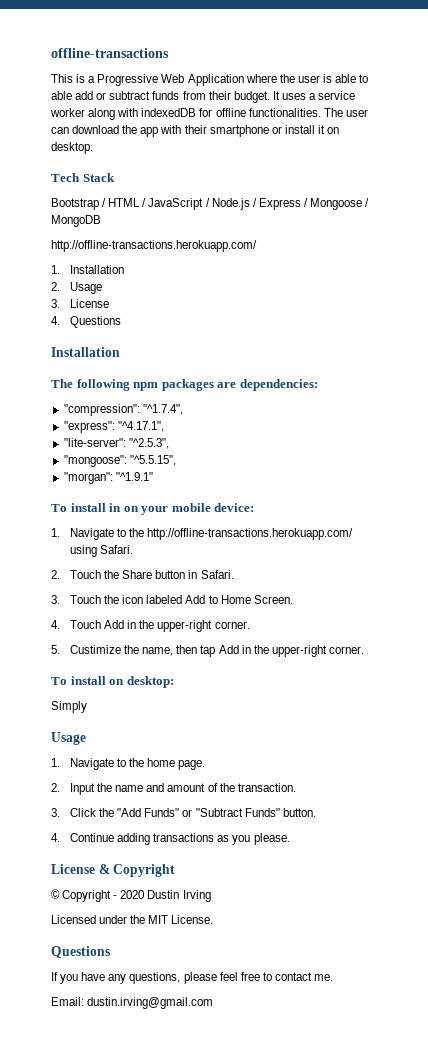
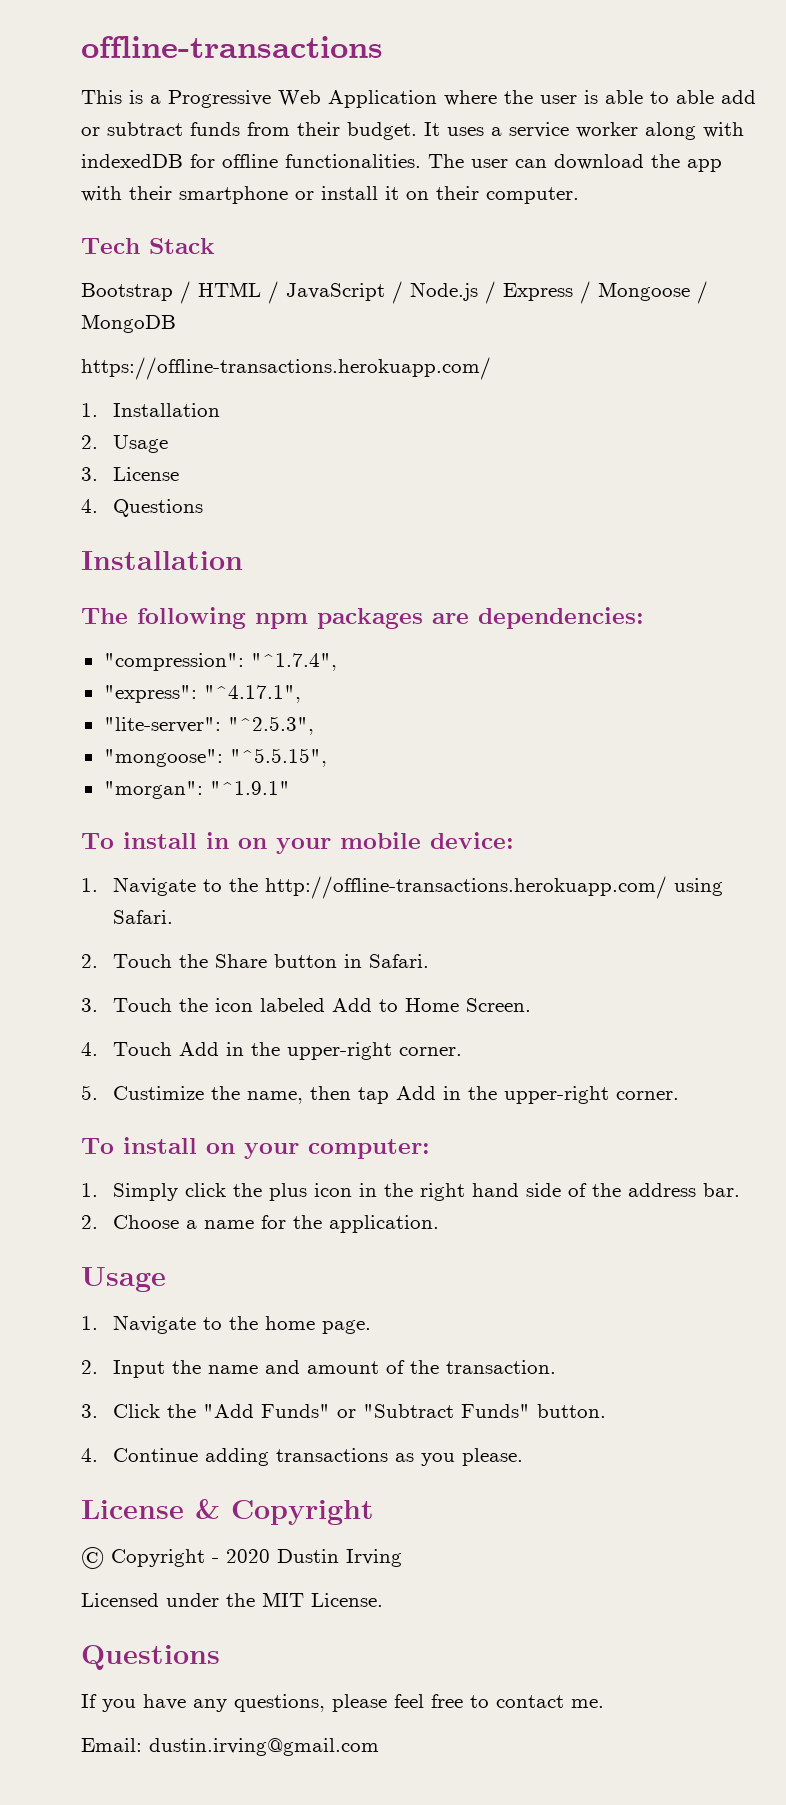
- The user can download the app with their smartphone or install it on desktop.
+ The user can download the app with their smartphone or install it on their computer.
  Bootstrap / HTML / JavaScript / Node.js / Express / Mongoose / MongoDB
- http://offline-transactions.herokuapp.com/
+ https://offline-transactions.herokuapp.com/
- To install on desktop:
- Simply
+ To install on your computer:
+ 1. Simply click the plus icon in the right hand side of the address bar.
+ 2. Choose a name for the application.

